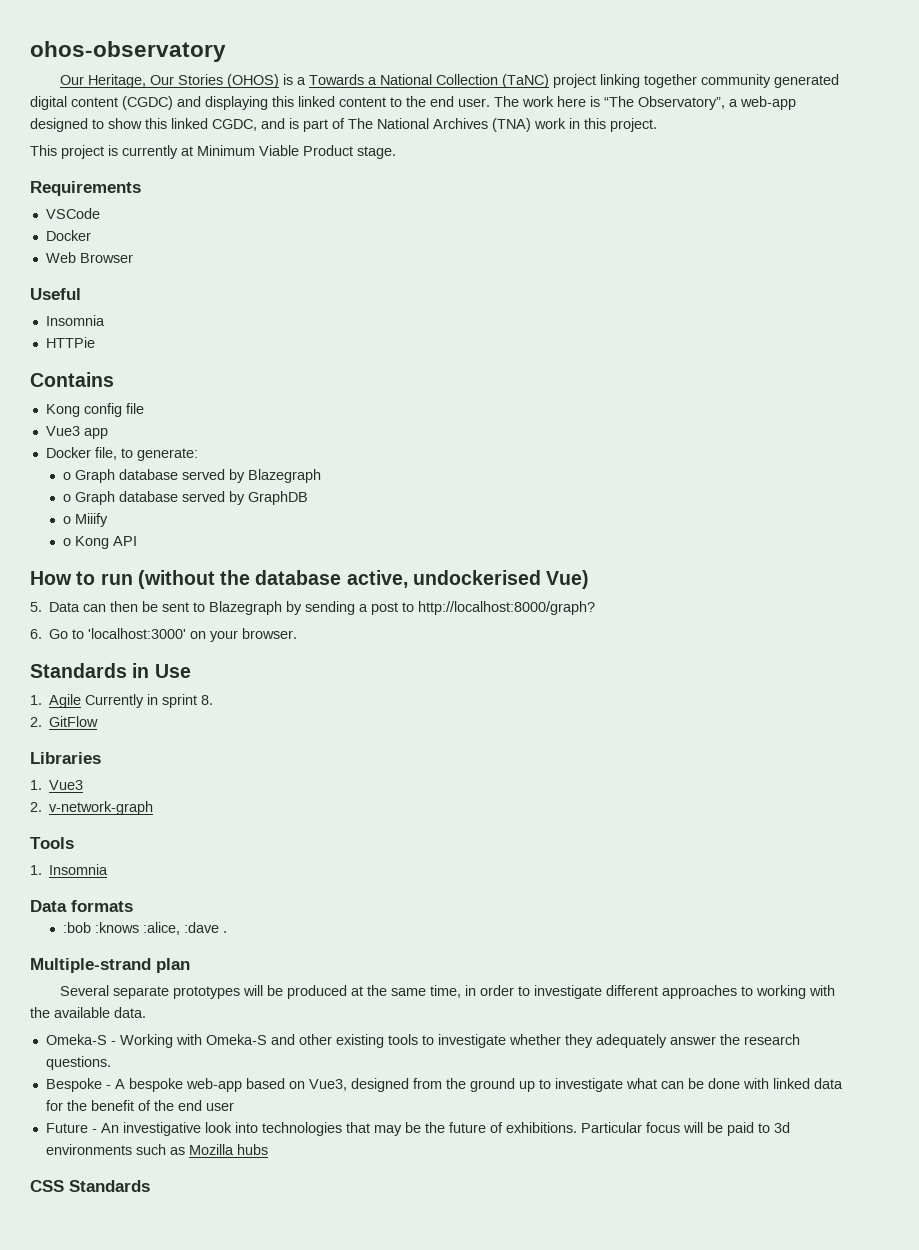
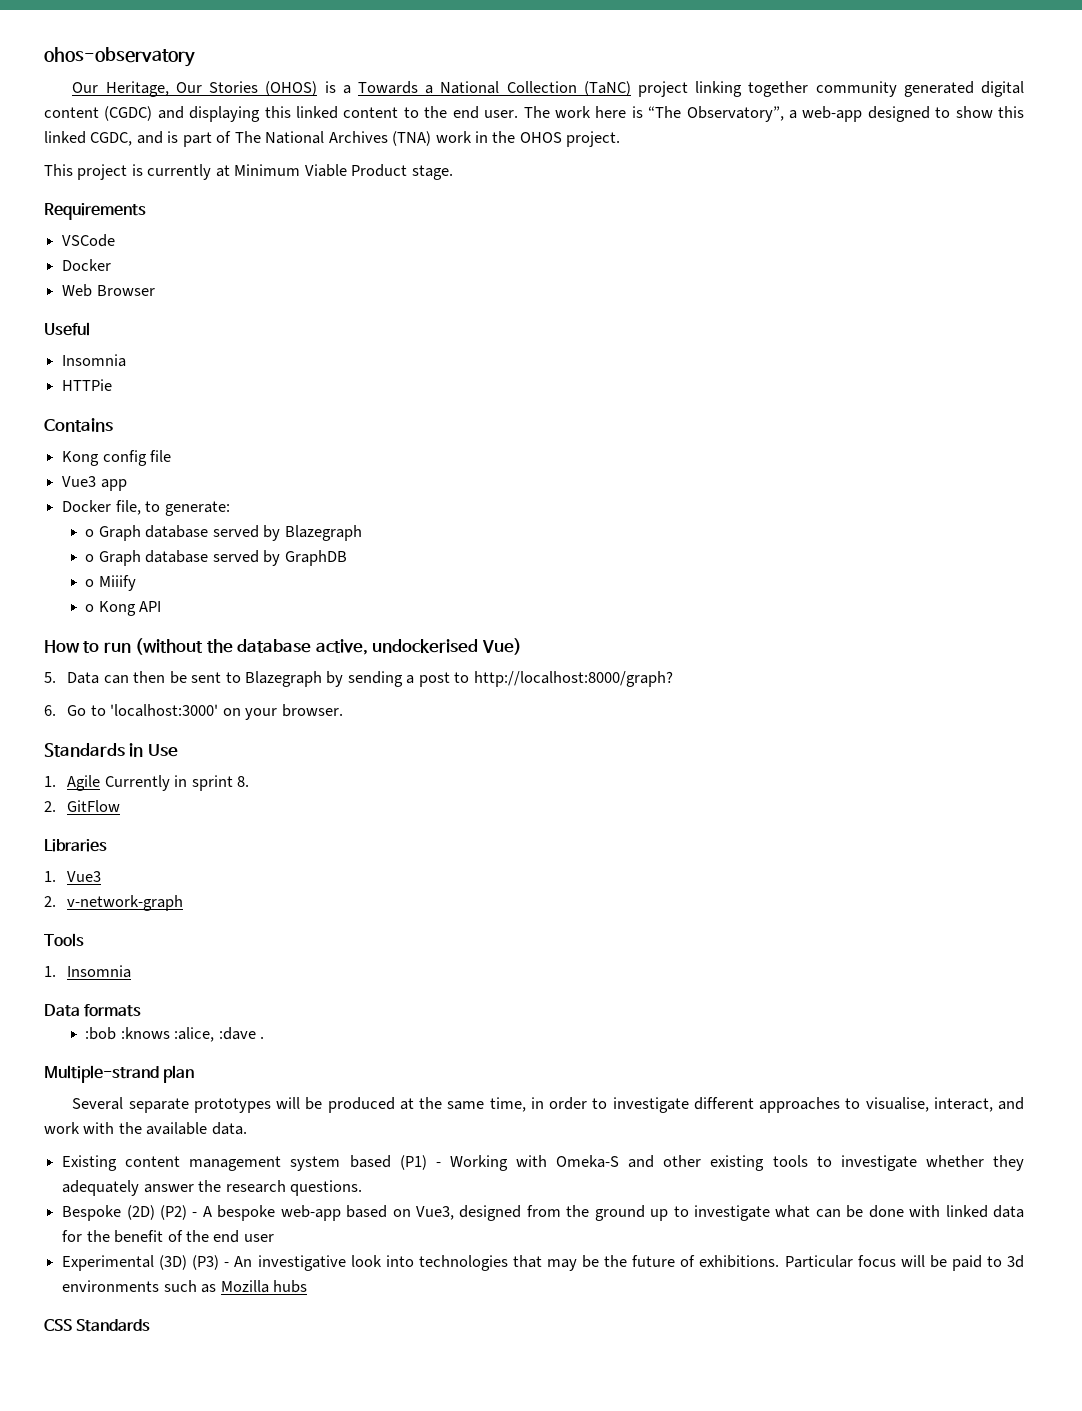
- The work here is “The Observatory”, a web-app designed to show this linked CGDC, and is part of The National Archives (TNA) work in this project.
+ The work here is “The Observatory”, a web-app designed to show this linked CGDC, and is part of The National Archives (TNA) work in the OHOS project.
- Several separate prototypes will be produced at the same time, in order to investigate different approaches to working with the available data.
+ Several separate prototypes will be produced at the same time, in order to investigate different approaches to visualise, interact, and work with the available data.
- Omeka-S - Working with Omeka-S and other existing tools to investigate whether they adequately answer the research questions.
+ Existing content management system based (P1) - Working with Omeka-S and other existing tools to investigate whether they adequately answer the research questions.
- Bespoke - A bespoke web-app based on Vue3, designed from the ground up to investigate what can be done with linked data for the benefit of the end user
+ Bespoke (2D) (P2) - A bespoke web-app based on Vue3, designed from the ground up to investigate what can be done with linked data for the benefit of the end user
- Future - An investigative look into technologies that may be the future of exhibitions.
+ Experimental (3D) (P3) - An investigative look into technologies that may be the future of exhibitions.

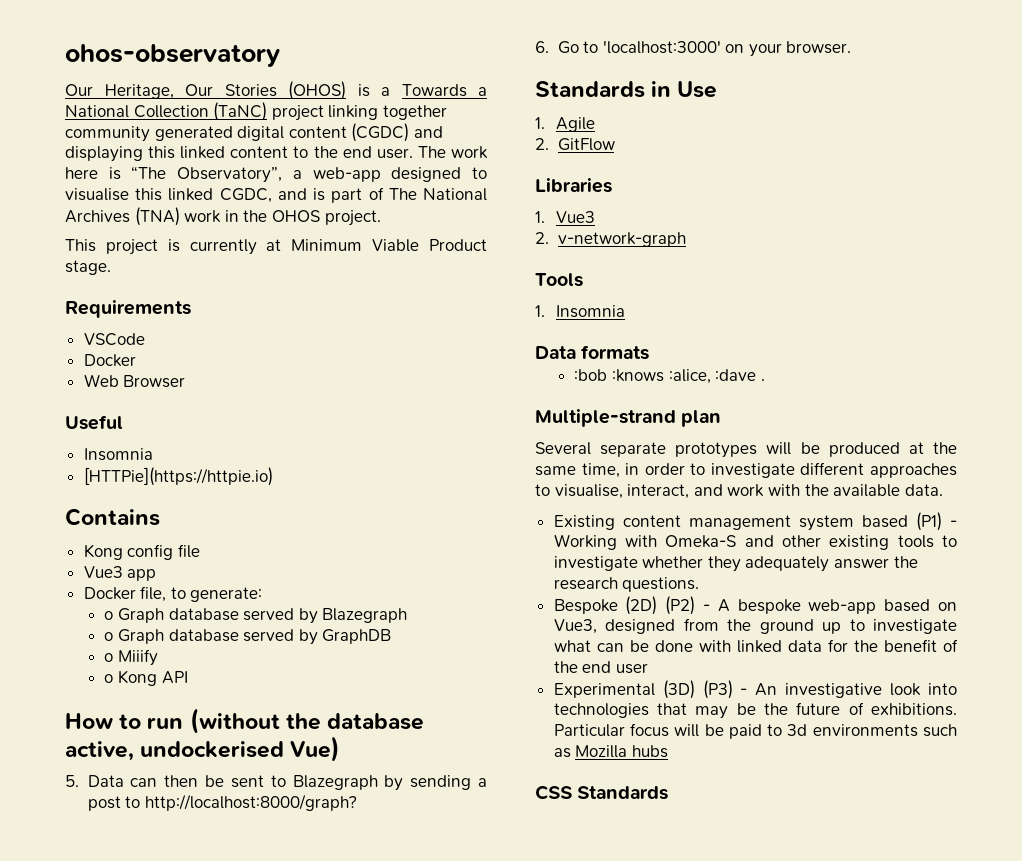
- The work here is “The Observatory”, a web-app designed to show this linked CGDC, and is part of The National Archives (TNA) work in the OHOS project.
+ The work here is “The Observatory”, a web-app designed to visualise this linked CGDC, and is part of The National Archives (TNA) work in the OHOS project.
- HTTPie
+ [HTTPie](https://httpie.io)
- 1. Agile Currently in sprint 8.
+ 1. Agile

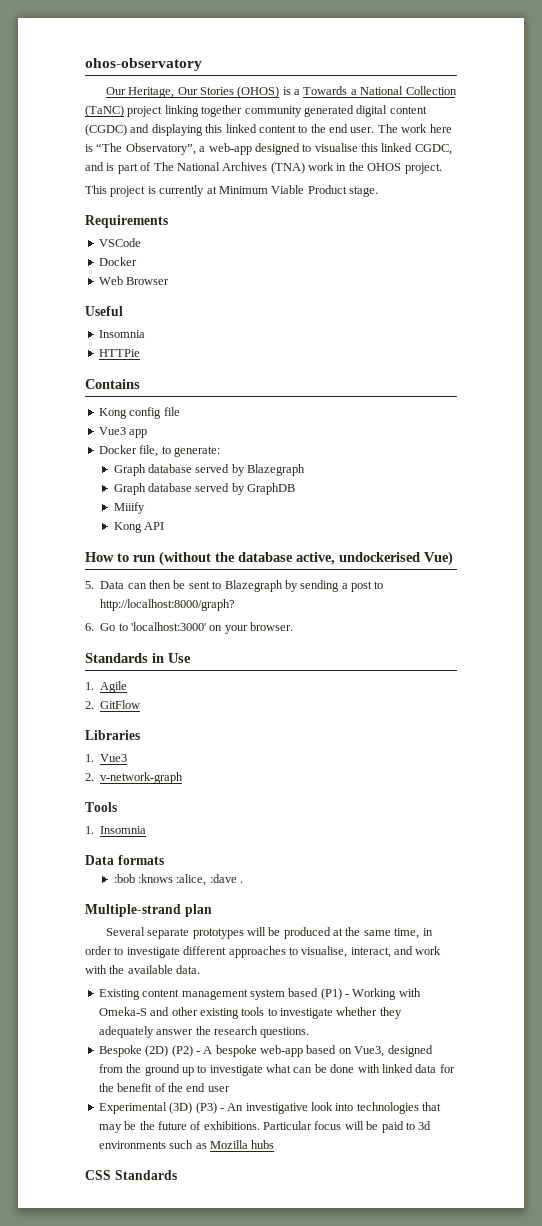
- [HTTPie](https://httpie.io)
+ HTTPie
- o Graph database served by Blazegraph
+ Graph database served by Blazegraph
- o Graph database served by GraphDB
+ Graph database served by GraphDB
- o Miiify
+ Miiify
- o Kong API
+ Kong API

